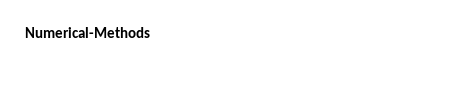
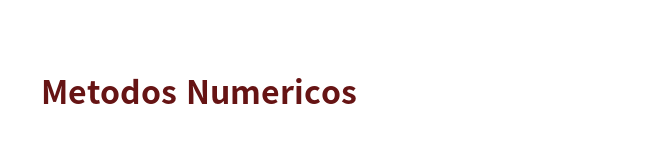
- Numerical-Methods
+ Metodos Numericos

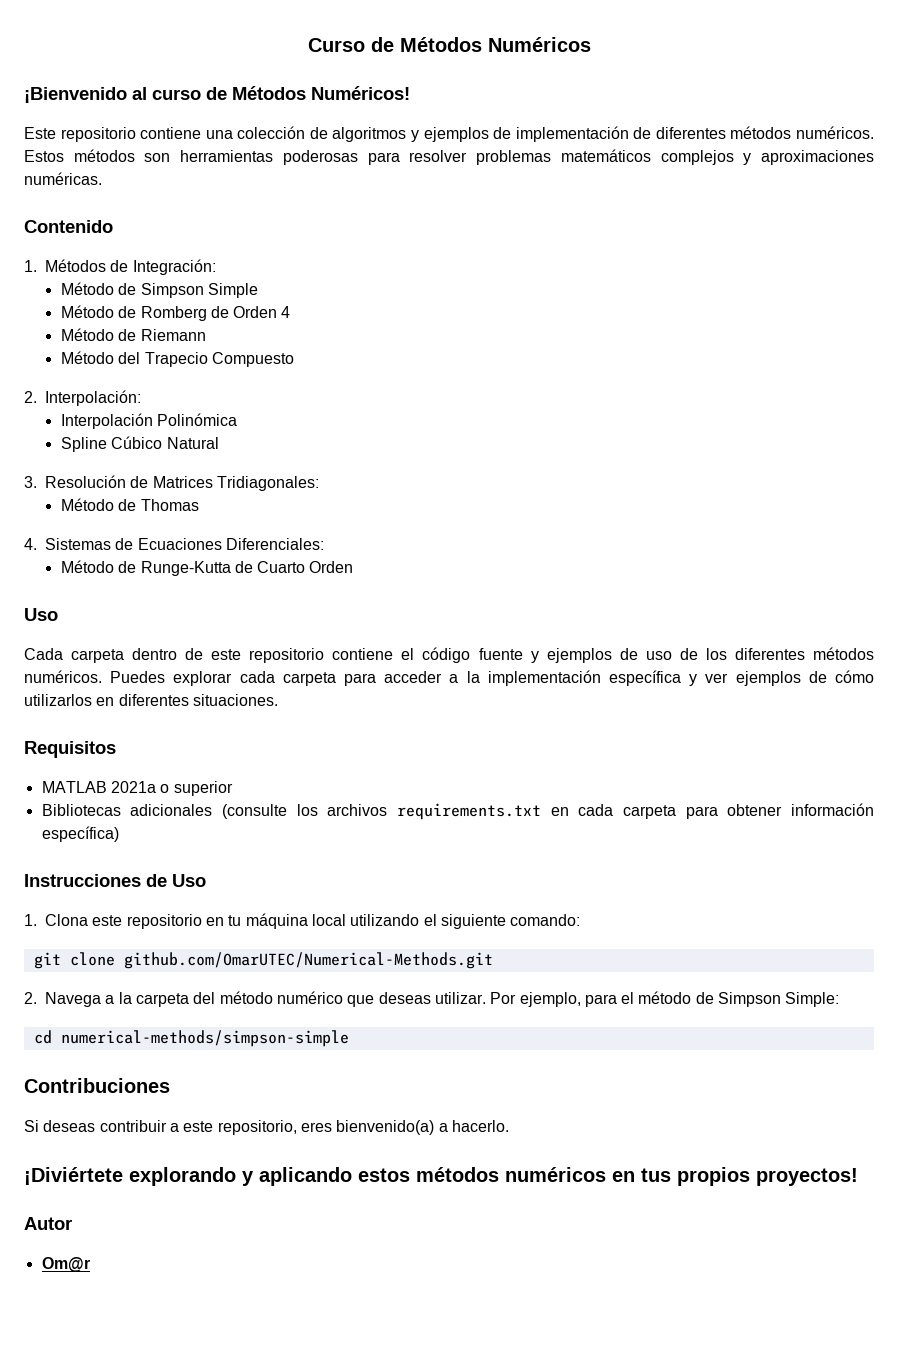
- Metodos Numericos
+ Curso de Métodos Numéricos
+ ¡Bienvenido al curso de Métodos Numéricos!
+ Este repositorio contiene una colección de algoritmos y ejemplos de implementación de diferentes métodos numéricos. Estos métodos son herramientas poderosas para resolver problemas matemáticos complejos y aproximaciones numéricas.
+ Contenido
+ 1. Métodos de Integración:
+ Método de Simpson Simple
+ Método de Romberg de Orden 4
+ Método de Riemann
+ Método del Trapecio Compuesto
+ 2. Interpolación:
+ Interpolación Polinómica
+ Spline Cúbico Natural
+ 3. Resolución de Matrices Tridiagonales:
+ Método de Thomas
+ 4. Sistemas de Ecuaciones Diferenciales:
+ Método de Runge-Kutta de Cuarto Orden
+ Uso
+ Cada carpeta dentro de este repositorio contiene el código fuente y ejemplos de uso de los diferentes métodos numéricos. Puedes explorar cada carpeta para acceder a la implementación específica y ver ejemplos de cómo utilizarlos en diferentes situaciones.
+ Requisitos
+ MATLAB 2021a o superior
+ Bibliotecas adicionales (consulte los archivos requirements.txt en cada carpeta para obtener información específica)
+ Instrucciones de Uso
+ 1. Clona este repositorio en tu máquina local utilizando el siguiente comando:
+ git clone github.com/OmarUTEC/Numerical-Methods.git
+ 2. Navega a la carpeta del método numérico que deseas utilizar. Por ejemplo, para el método de Simpson Simple:
+ cd numerical-methods/simpson-simple
+ Contribuciones
+ Si deseas contribuir a este repositorio, eres bienvenido(a) a hacerlo.
+ ¡Diviértete explorando y aplicando estos métodos numéricos en tus propios proyectos!
+ Autor
+ Om@r

